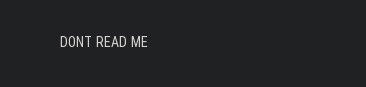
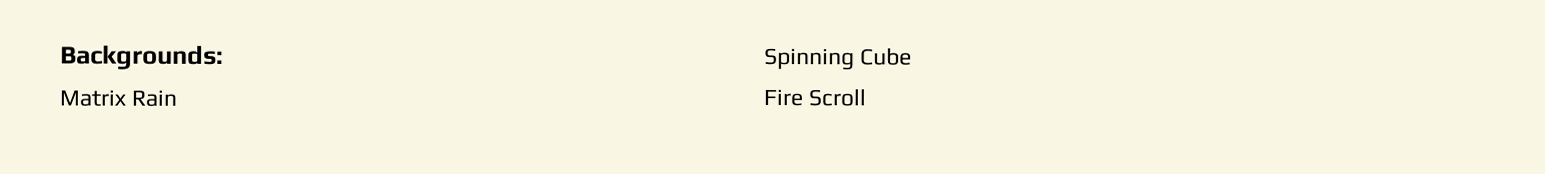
- DONT READ ME
+ Backgrounds:
+ Matrix Rain
+ Spinning Cube
+ Fire Scroll

